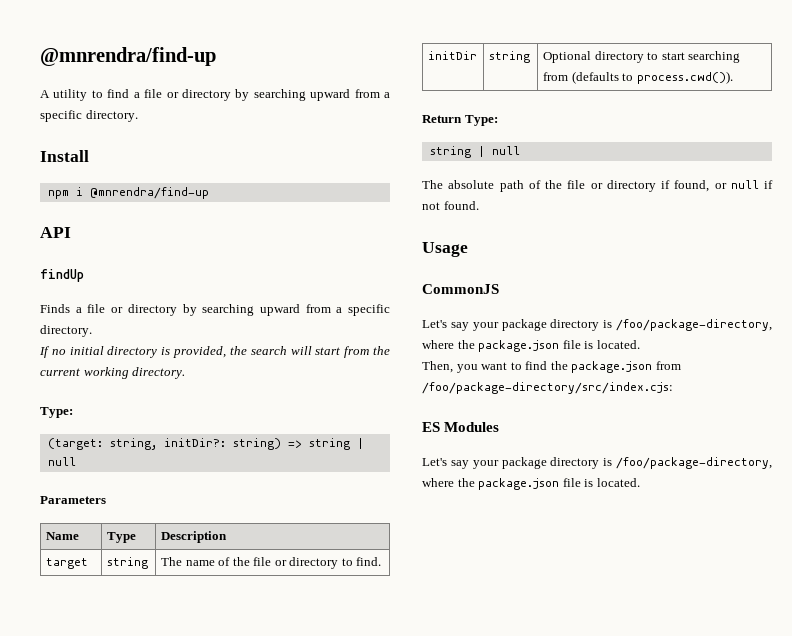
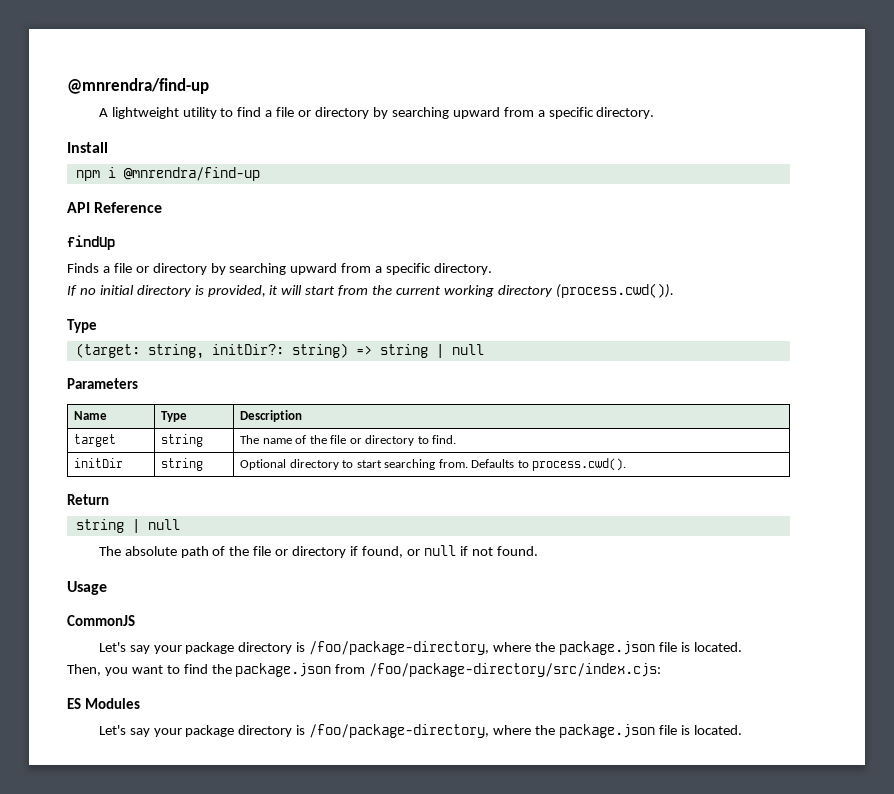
- A utility to find a file or directory by searching upward from a specific directory.
+ A lightweight utility to find a file or directory by searching upward from a specific directory.
- API
+ API Reference
- If no initial directory is provided, the search will start from the current working directory.
- Type:
+ If no initial directory is provided, it will start from the current working directory (process.cwd()).
+ Type
- initDir | string | Optional directory to start searching from (defaults to process.cwd()).
+ initDir | string | Optional directory to start searching from. Defaults to process.cwd().
- Return Type:
+ Return

